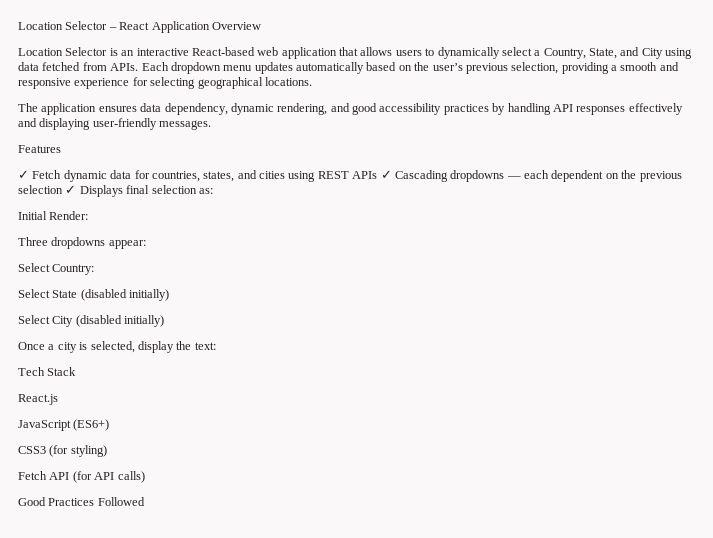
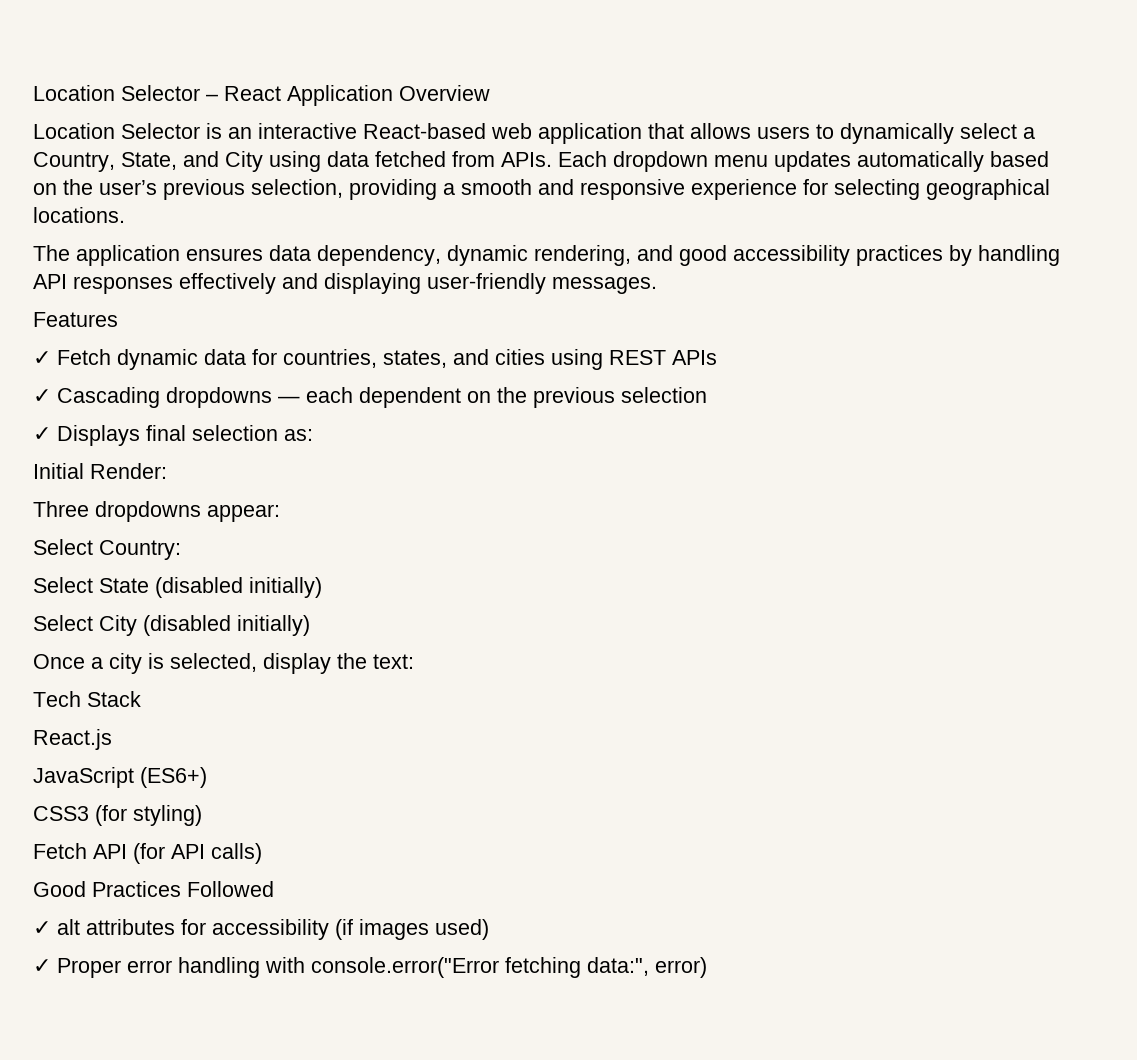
- ✓ Fetch dynamic data for countries, states, and cities using REST APIs ✓ Cascading dropdowns — each dependent on the previous selection ✓ Displays final selection as:
+ ✓ Fetch dynamic data for countries, states, and cities using REST APIs
+ ✓ Cascading dropdowns — each dependent on the previous selection
+ ✓ Displays final selection as:
+ ✓ alt attributes for accessibility (if images used)
+ ✓ Proper error handling with console.error("Error fetching data:", error)

